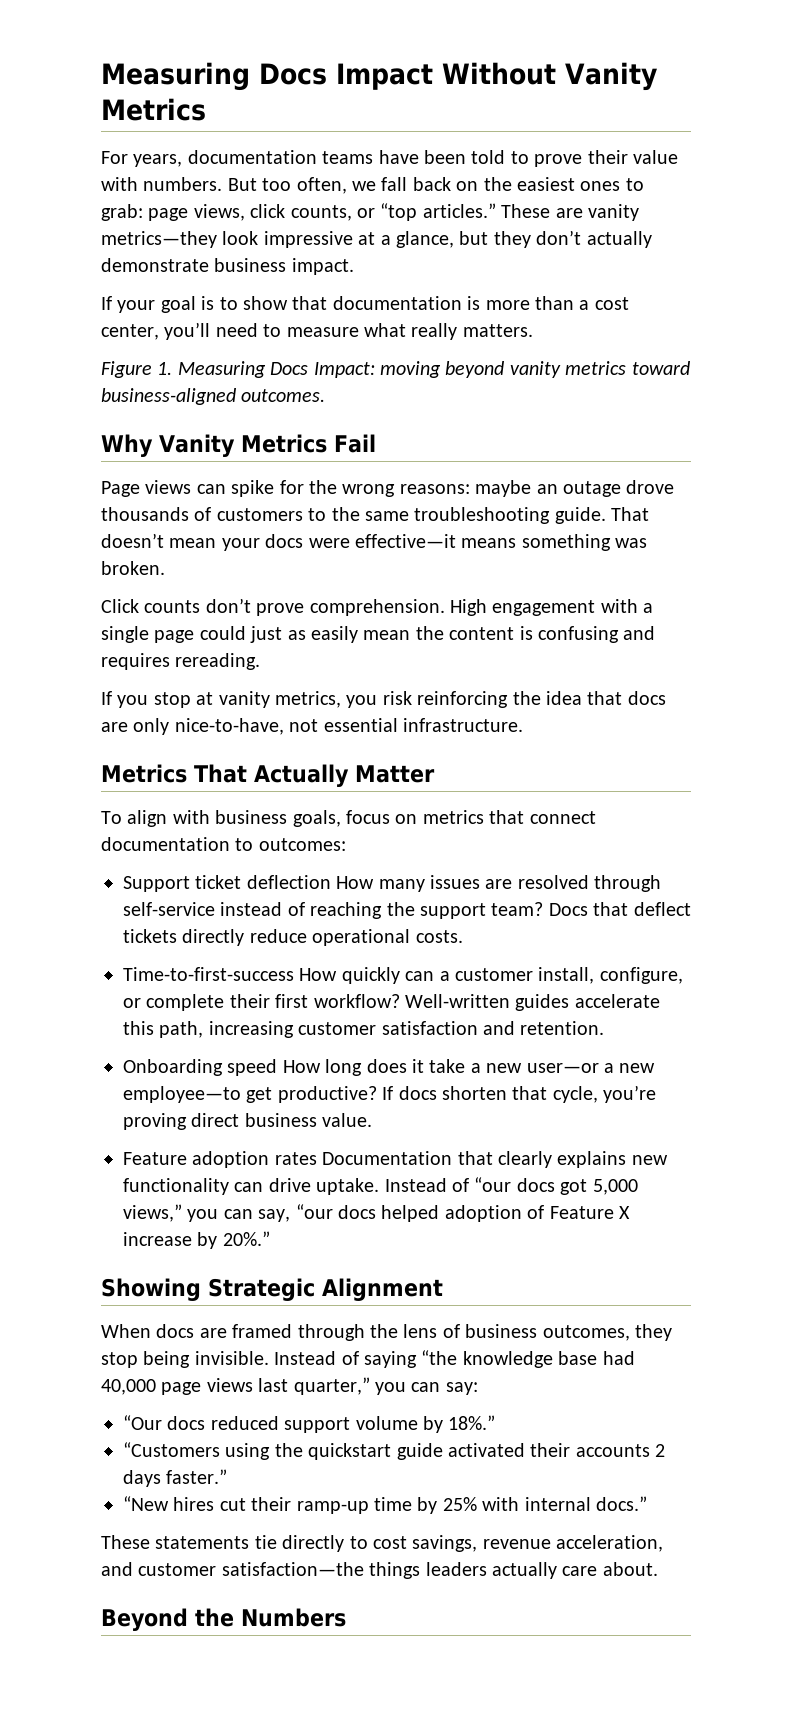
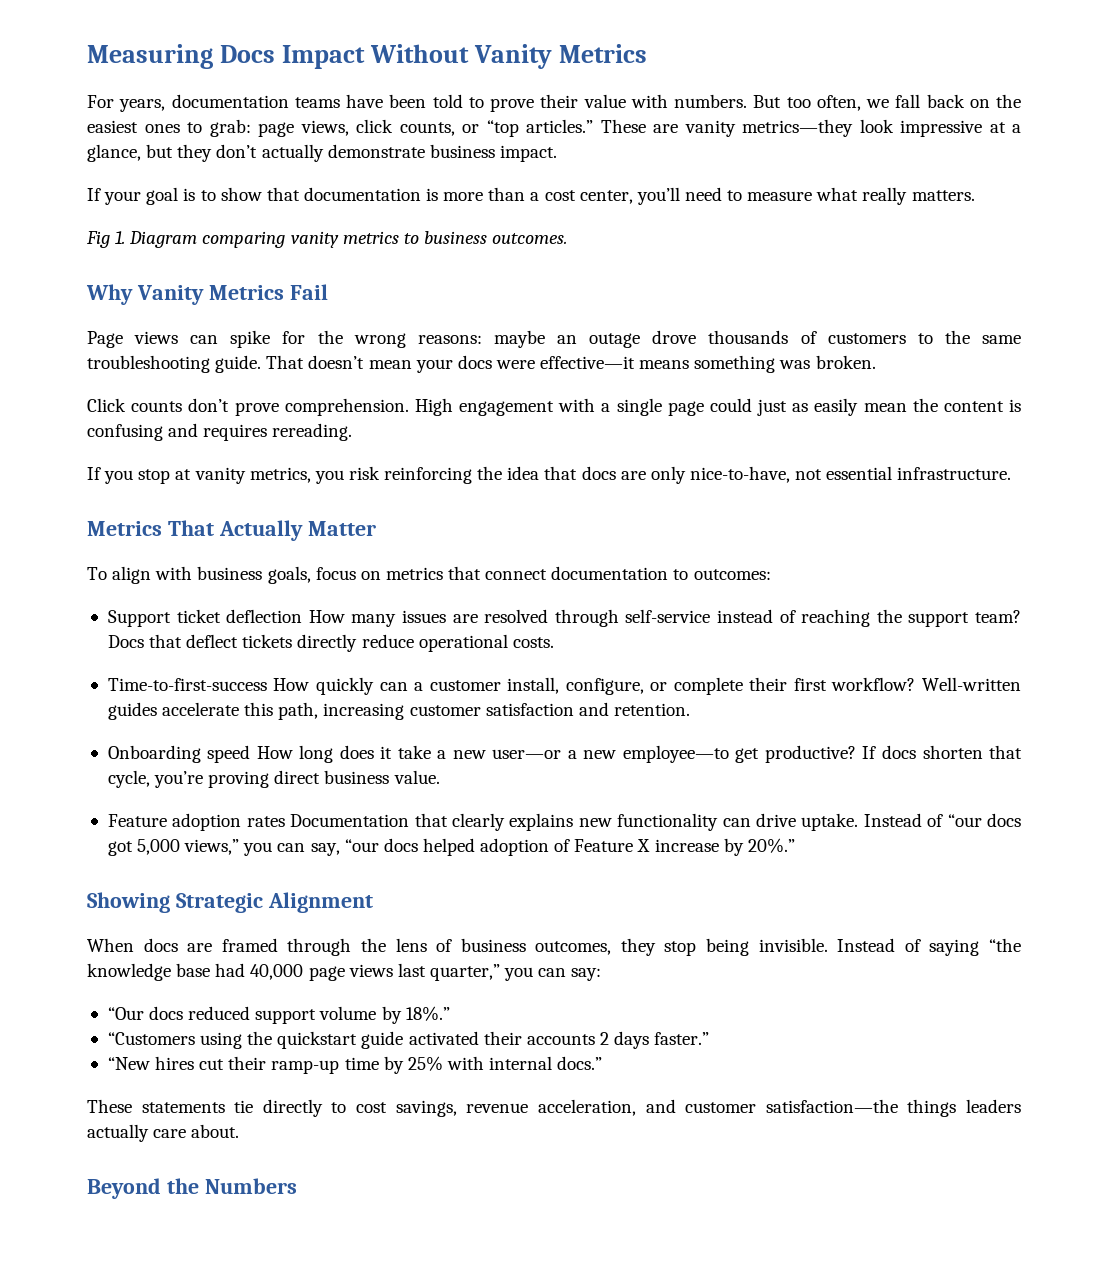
- Figure 1. Measuring Docs Impact: moving beyond vanity metrics toward business-aligned outcomes.
+ Fig 1. Diagram comparing vanity metrics to business outcomes.

